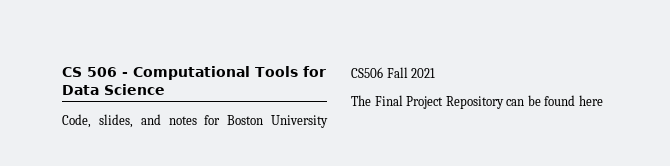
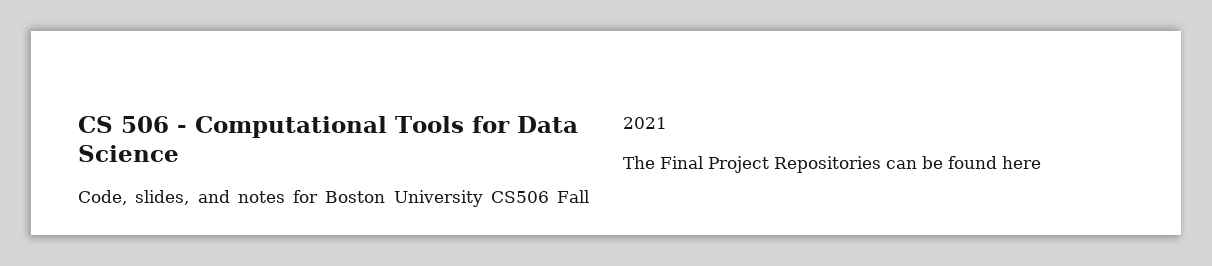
- The Final Project Repository can be found here
+ The Final Project Repositories can be found here

